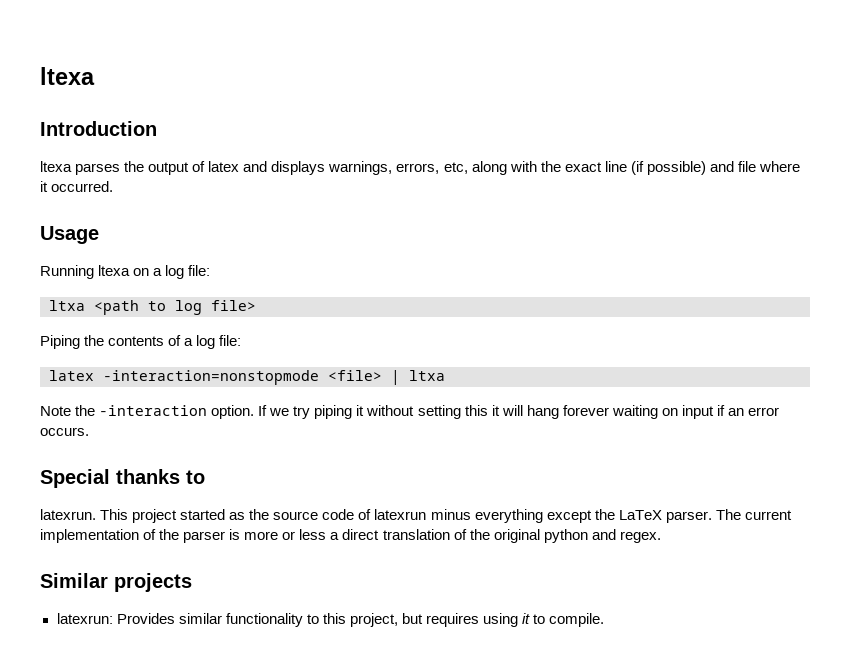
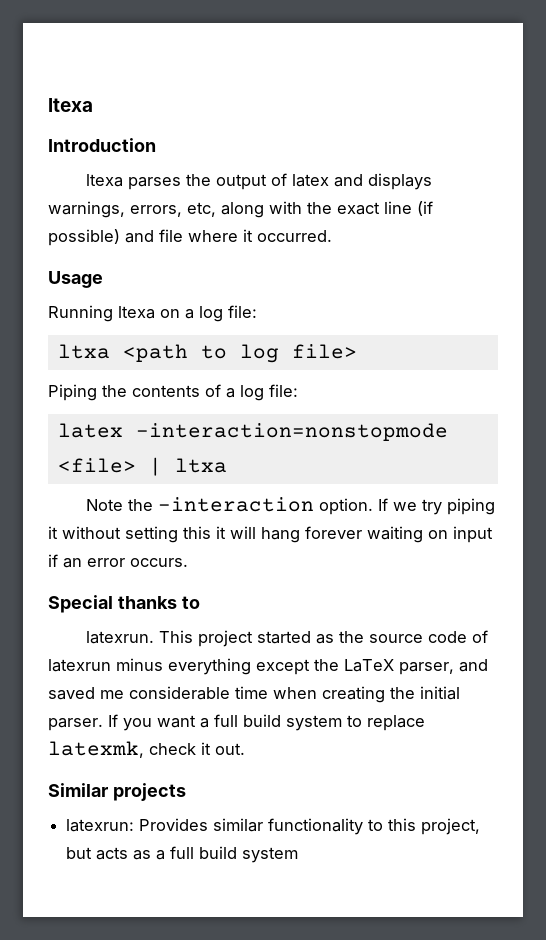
- This project started as the source code of latexrun minus everything except the LaTeX parser. The current implementation of the parser is more or less a direct translation of the original python and regex.
+ This project started as the source code of latexrun minus everything except the LaTeX parser, and saved me considerable time when creating the initial parser. If you want a full build system to replace latexmk, check it out.
- latexrun: Provides similar functionality to this project, but requires using it to compile.
+ latexrun: Provides similar functionality to this project, but acts as a full build system

